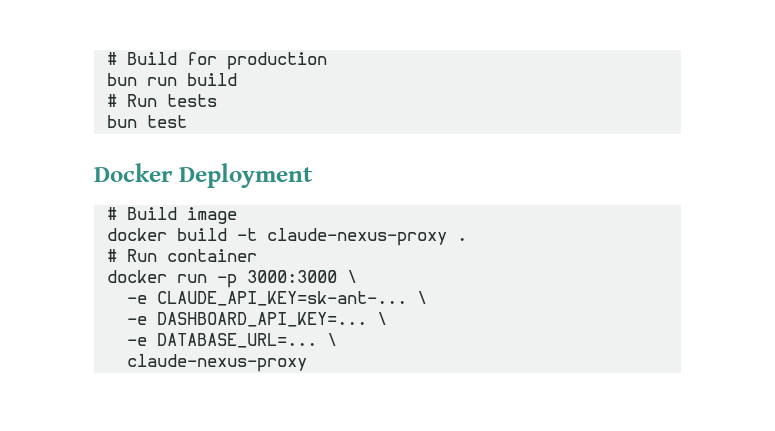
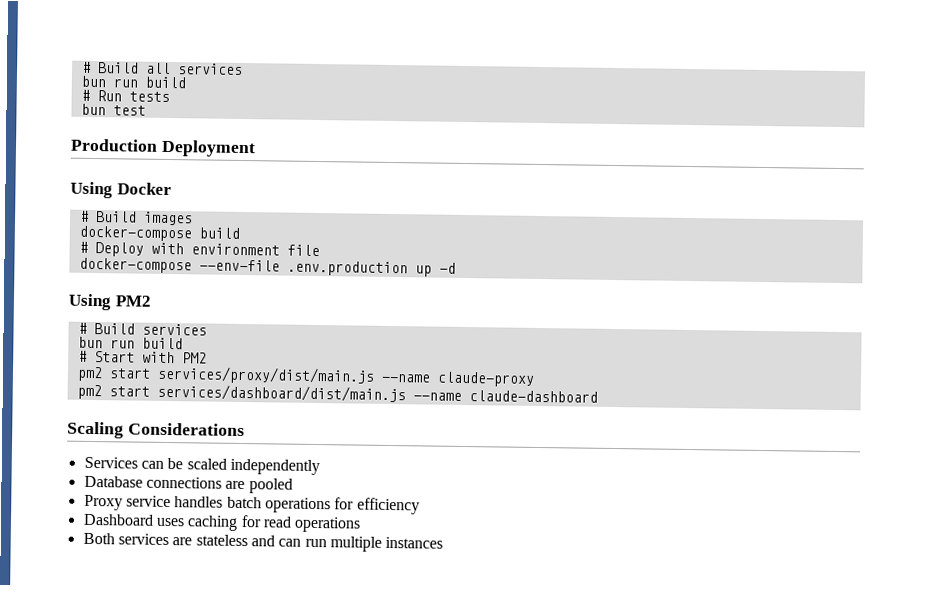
- # Build for production
+ # Build all services
- Docker Deployment
- # Build image
- docker build -t claude-nexus-proxy .
- # Run container
- docker run -p 3000:3000 \
- -e CLAUDE_API_KEY=sk-ant-... \
- -e DASHBOARD_API_KEY=... \
- -e DATABASE_URL=... \
- claude-nexus-proxy
+ Production Deployment
+ Using Docker
+ # Build images
+ docker-compose build
+ # Deploy with environment file
+ docker-compose --env-file .env.production up -d
+ Using PM2
+ # Build services
+ bun run build
+ # Start with PM2
+ pm2 start services/proxy/dist/main.js --name claude-proxy
+ pm2 start services/dashboard/dist/main.js --name claude-dashboard
+ Scaling Considerations
+ Services can be scaled independently
+ Database connections are pooled
+ Proxy service handles batch operations for efficiency
+ Dashboard uses caching for read operations
+ Both services are stateless and can run multiple instances

